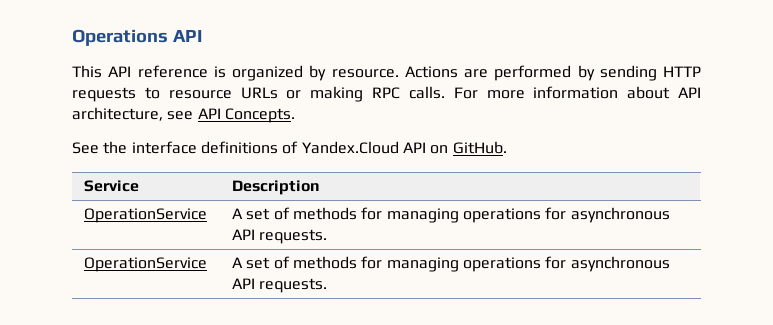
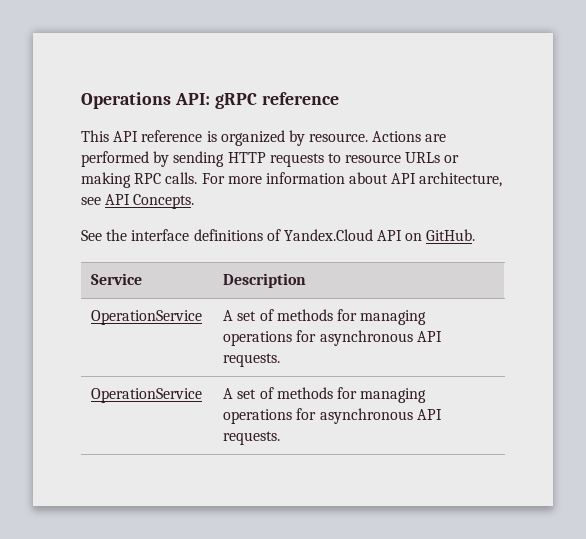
- Operations API
+ Operations API: gRPC reference

